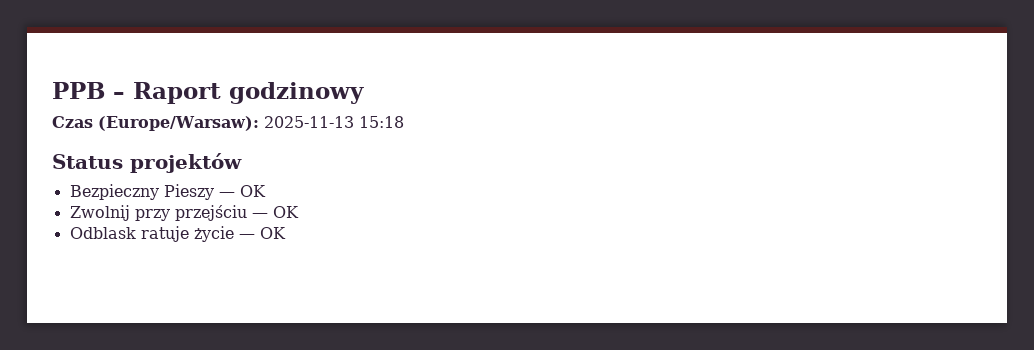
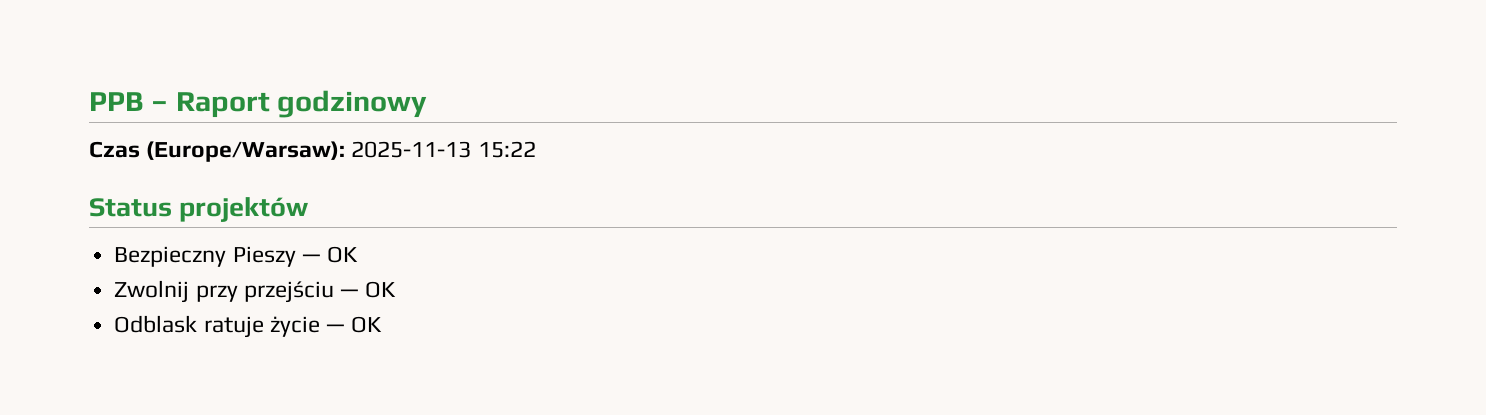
- Czas (Europe/Warsaw): 2025-11-13 15:18
+ Czas (Europe/Warsaw): 2025-11-13 15:22

